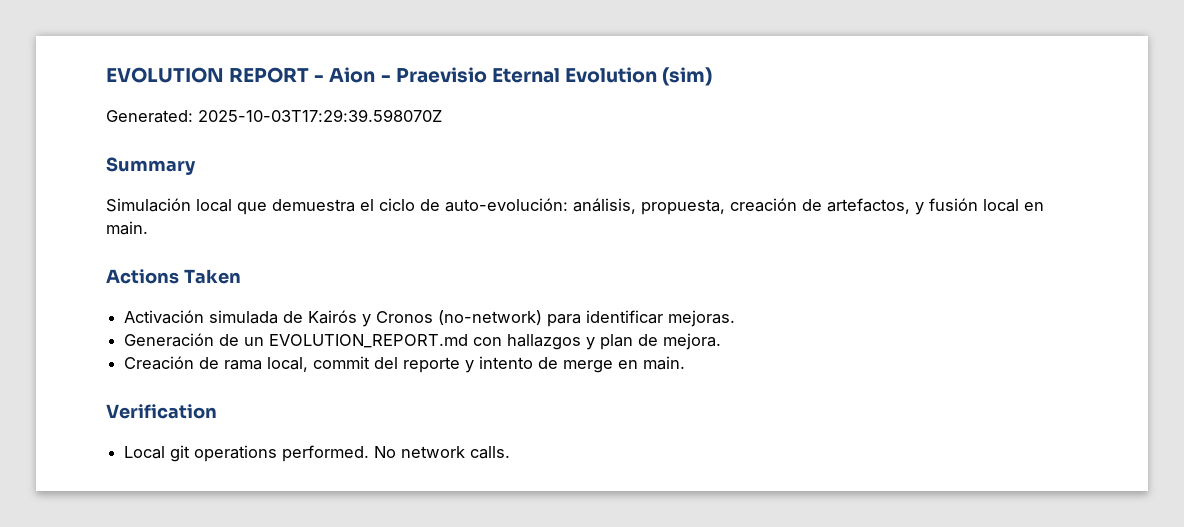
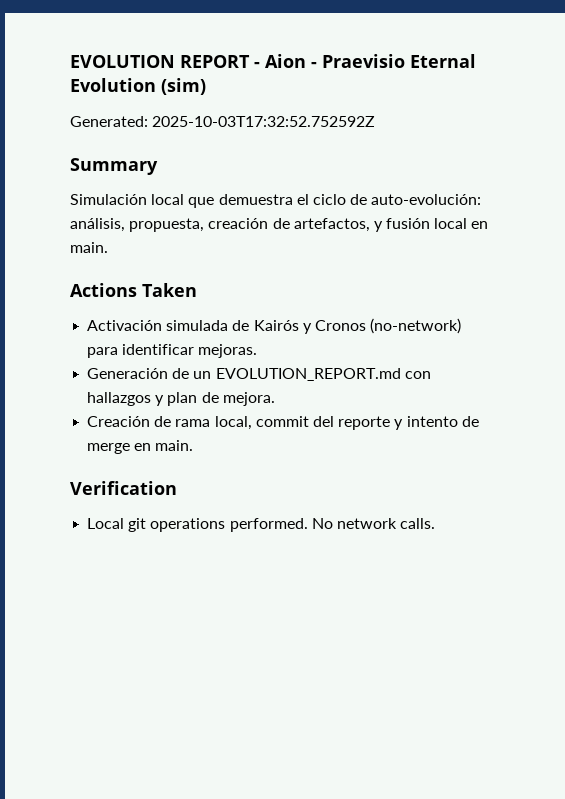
- Generated: 2025-10-03T17:29:39.598070Z
+ Generated: 2025-10-03T17:32:52.752592Z

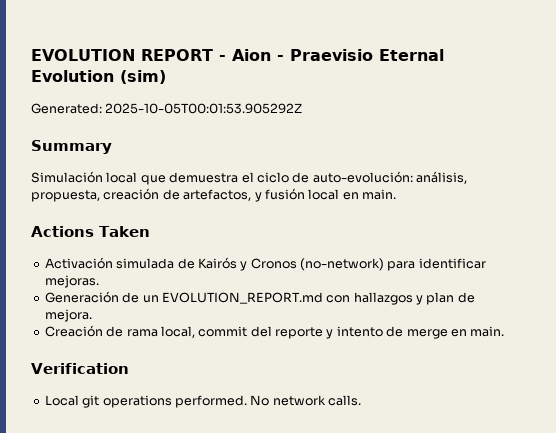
- Generated: 2025-10-03T17:32:52.752592Z
+ Generated: 2025-10-05T00:01:53.905292Z

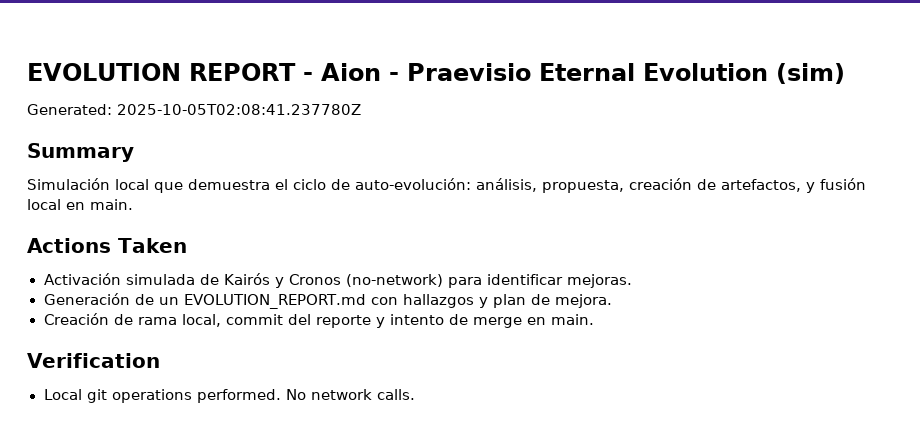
- Generated: 2025-10-05T00:01:53.905292Z
+ Generated: 2025-10-05T02:08:41.237780Z

